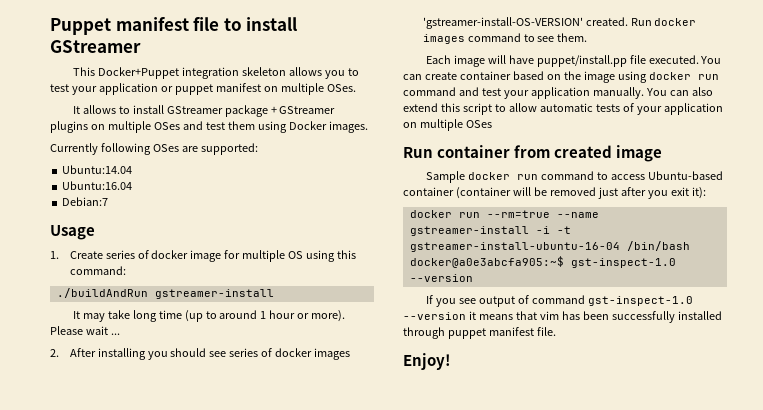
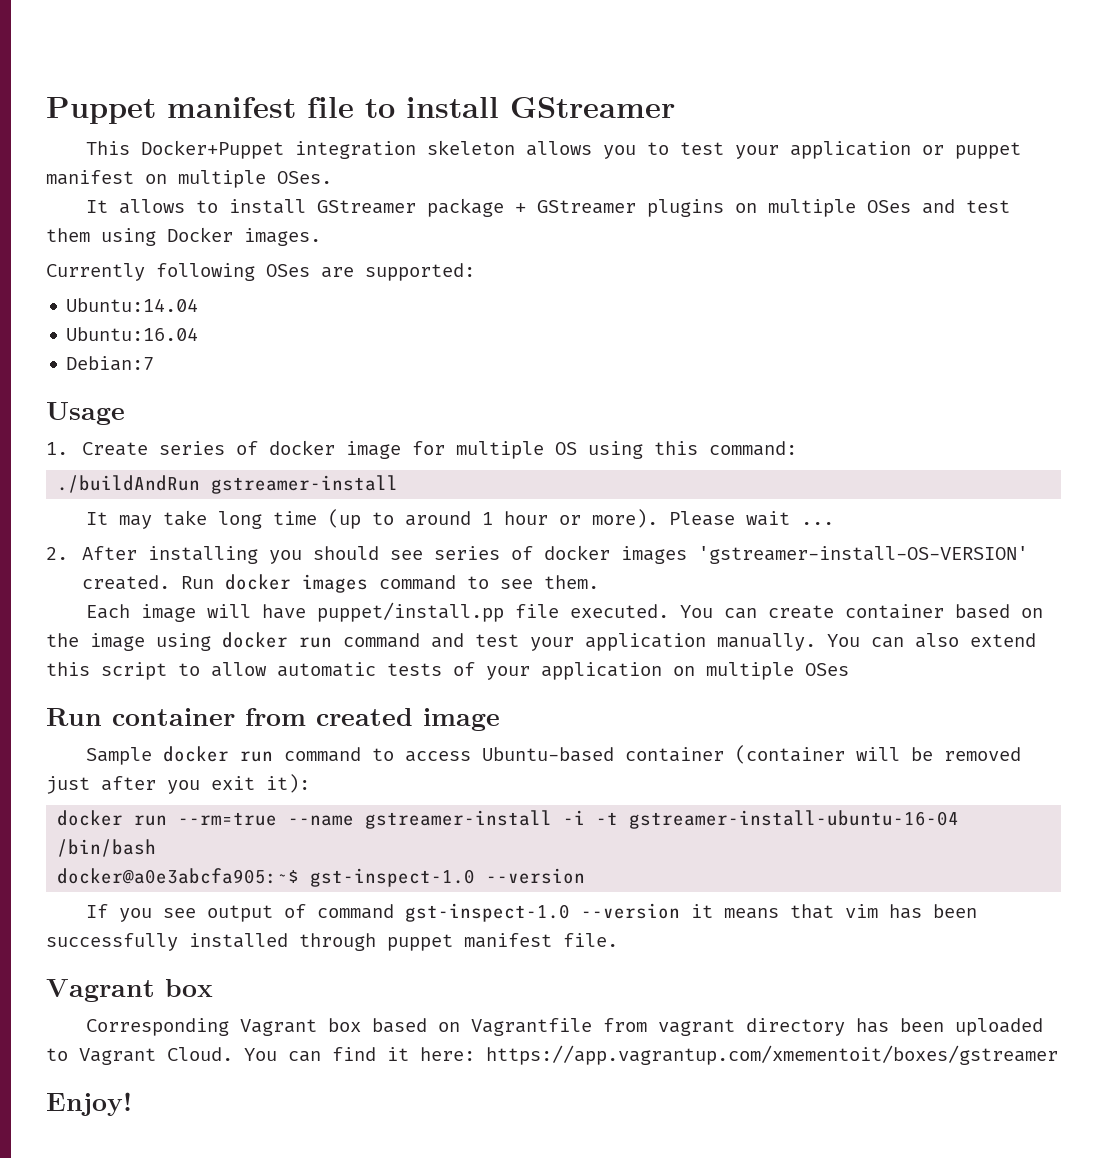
  If you see output of command gst-inspect-1.0 --version it means that vim has been successfully installed through puppet manifest file.
+ Vagrant box
+ Corresponding Vagrant box based on Vagrantfile from vagrant directory has been uploaded to Vagrant Cloud. You can find it here: https://app.vagrantup.com/xmementoit/boxes/gstreamer

